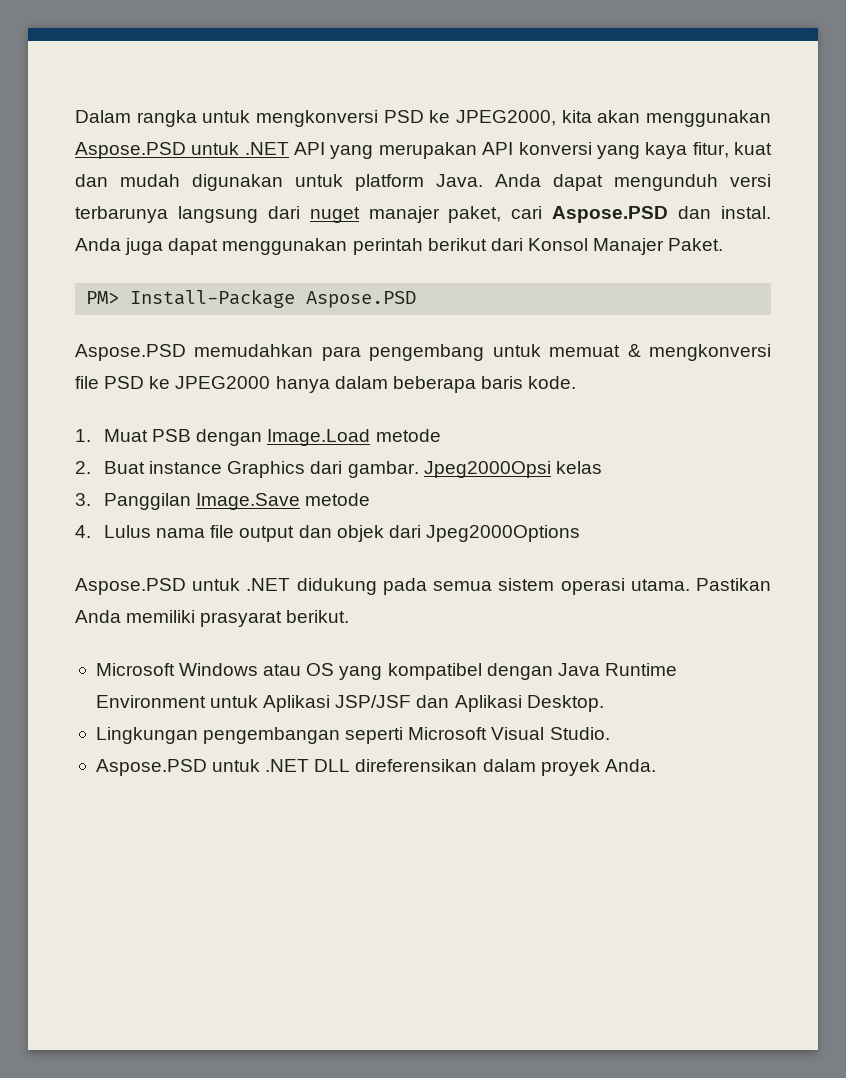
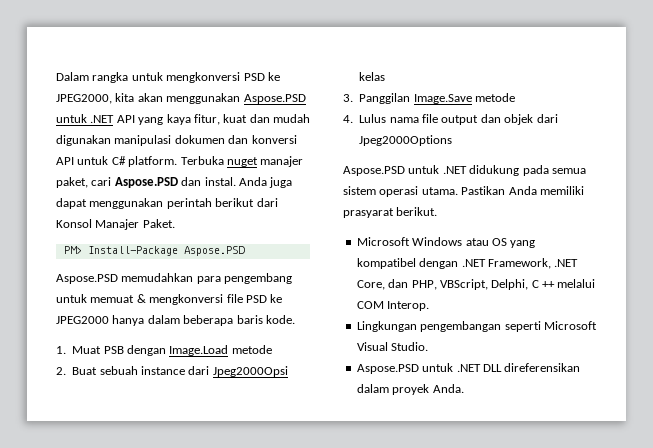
- Dalam rangka untuk mengkonversi PSD ke JPEG2000, kita akan menggunakan Aspose.PSD untuk .NET API yang merupakan API konversi yang kaya fitur, kuat dan mudah digunakan untuk platform Java. Anda dapat mengunduh versi terbarunya langsung dari nuget manajer paket, cari Aspose.PSD dan instal.
+ Dalam rangka untuk mengkonversi PSD ke JPEG2000, kita akan menggunakan Aspose.PSD untuk .NET API yang kaya fitur, kuat dan mudah digunakan manipulasi dokumen dan konversi API untuk C# platform. Terbuka nuget manajer paket, cari Aspose.PSD dan instal.
- 2. Buat instance Graphics dari gambar. Jpeg2000Opsi kelas
+ 2. Buat sebuah instance dari Jpeg2000Opsi kelas
- Microsoft Windows atau OS yang kompatibel dengan Java Runtime Environment untuk Aplikasi JSP/JSF dan Aplikasi Desktop.
+ Microsoft Windows atau OS yang kompatibel dengan .NET Framework, .NET Core, dan PHP, VBScript, Delphi, C ++ melalui COM Interop.

